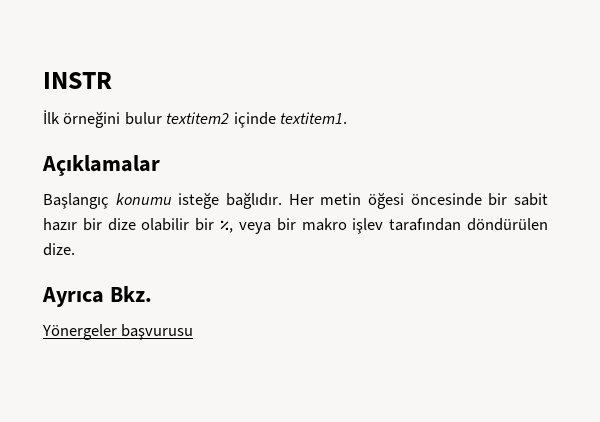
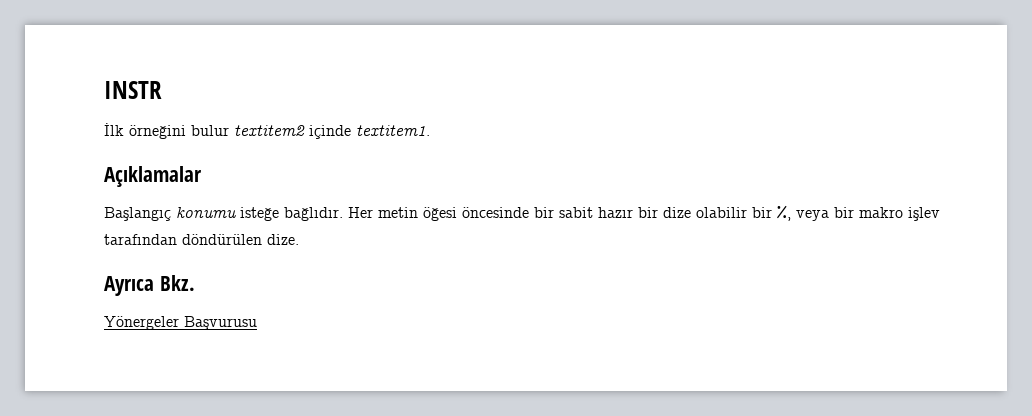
- Yönergeler başvurusu
+ Yönergeler Başvurusu

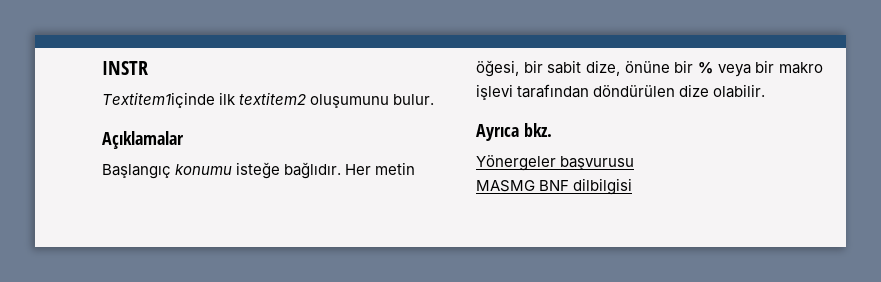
- İlk örneğini bulur textitem2 içinde textitem1.
+ Textitem1içinde ilk textitem2 oluşumunu bulur.
- Her metin öğesi öncesinde bir sabit hazır bir dize olabilir bir %, veya bir makro işlev tarafından döndürülen dize.
+ Her metin öğesi, bir sabit dize, önüne bir % veya bir makro işlevi tarafından döndürülen dize olabilir.
- Ayrıca Bkz.
+ Ayrıca bkz.
- Yönergeler Başvurusu
+ Yönergeler başvurusu
+ MASMG BNF dilbilgisi

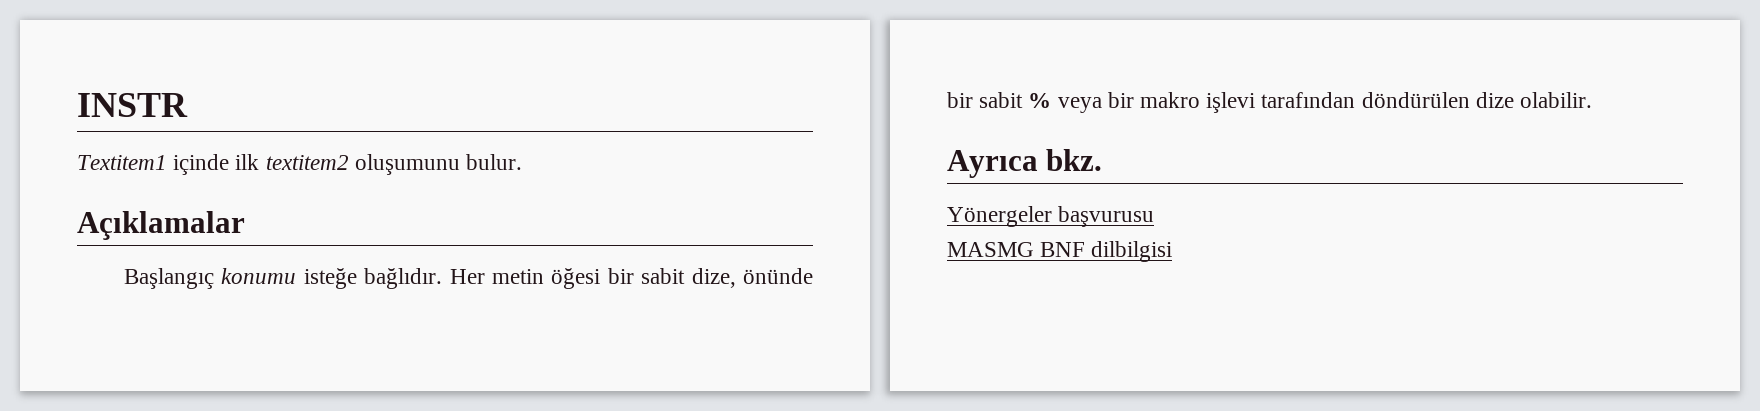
- Textitem1içinde ilk textitem2 oluşumunu bulur.
+ Textitem1 içinde ilk textitem2 oluşumunu bulur.
- Her metin öğesi, bir sabit dize, önüne bir % veya bir makro işlevi tarafından döndürülen dize olabilir.
+ Her metin öğesi bir sabit dize, önünde bir sabit % veya bir makro işlevi tarafından döndürülen dize olabilir.

